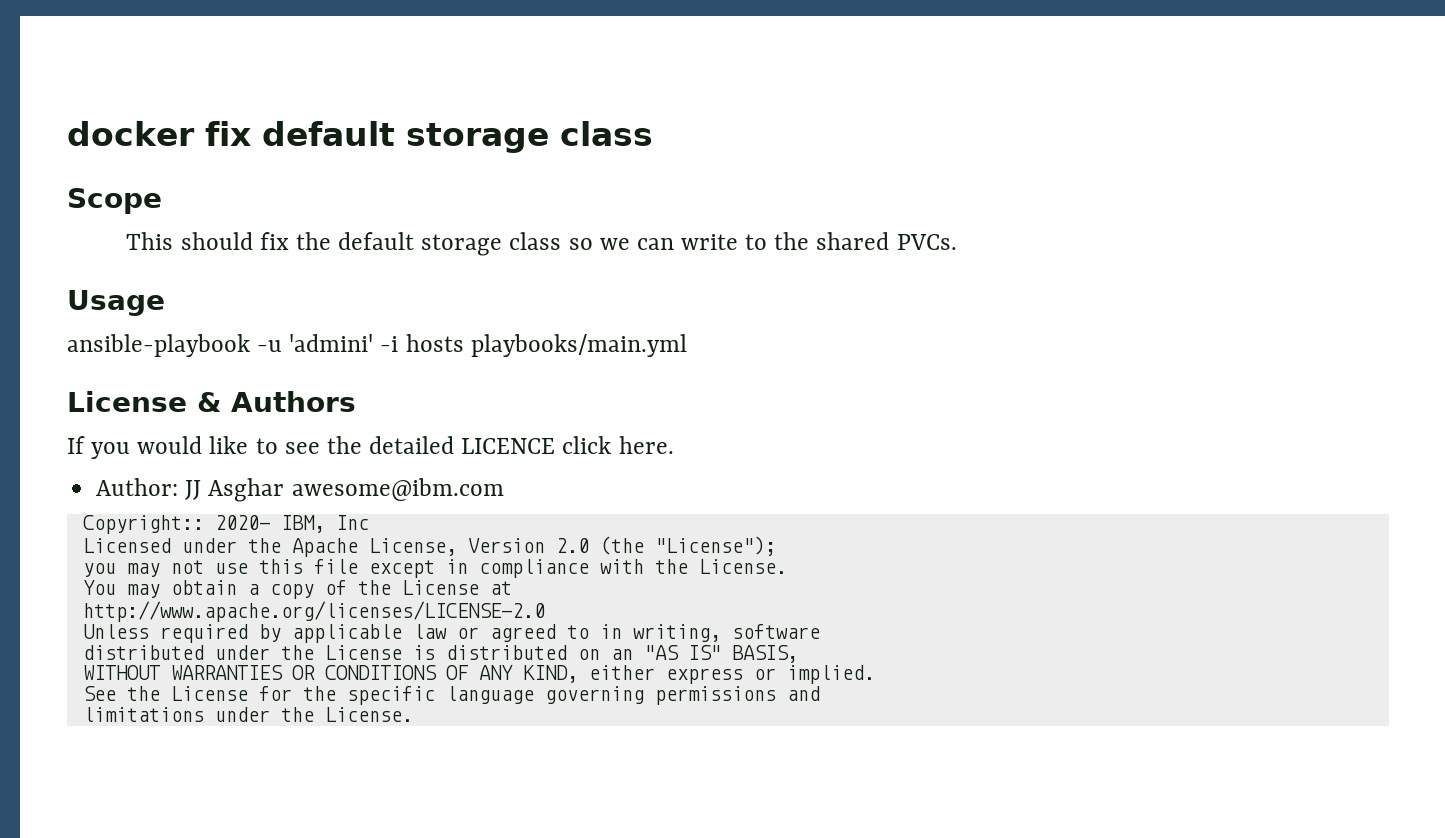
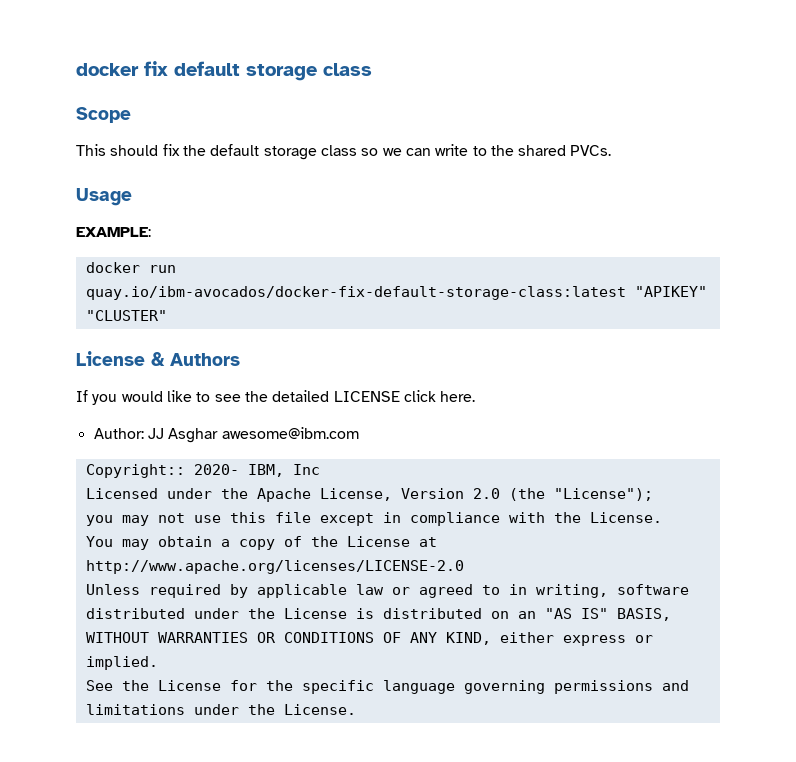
- ansible-playbook -u 'admini' -i hosts playbooks/main.yml
+ EXAMPLE:
+ docker run quay.io/ibm-avocados/docker-fix-default-storage-class:latest "APIKEY" "CLUSTER"
- If you would like to see the detailed LICENCE click here.
+ If you would like to see the detailed LICENSE click here.

